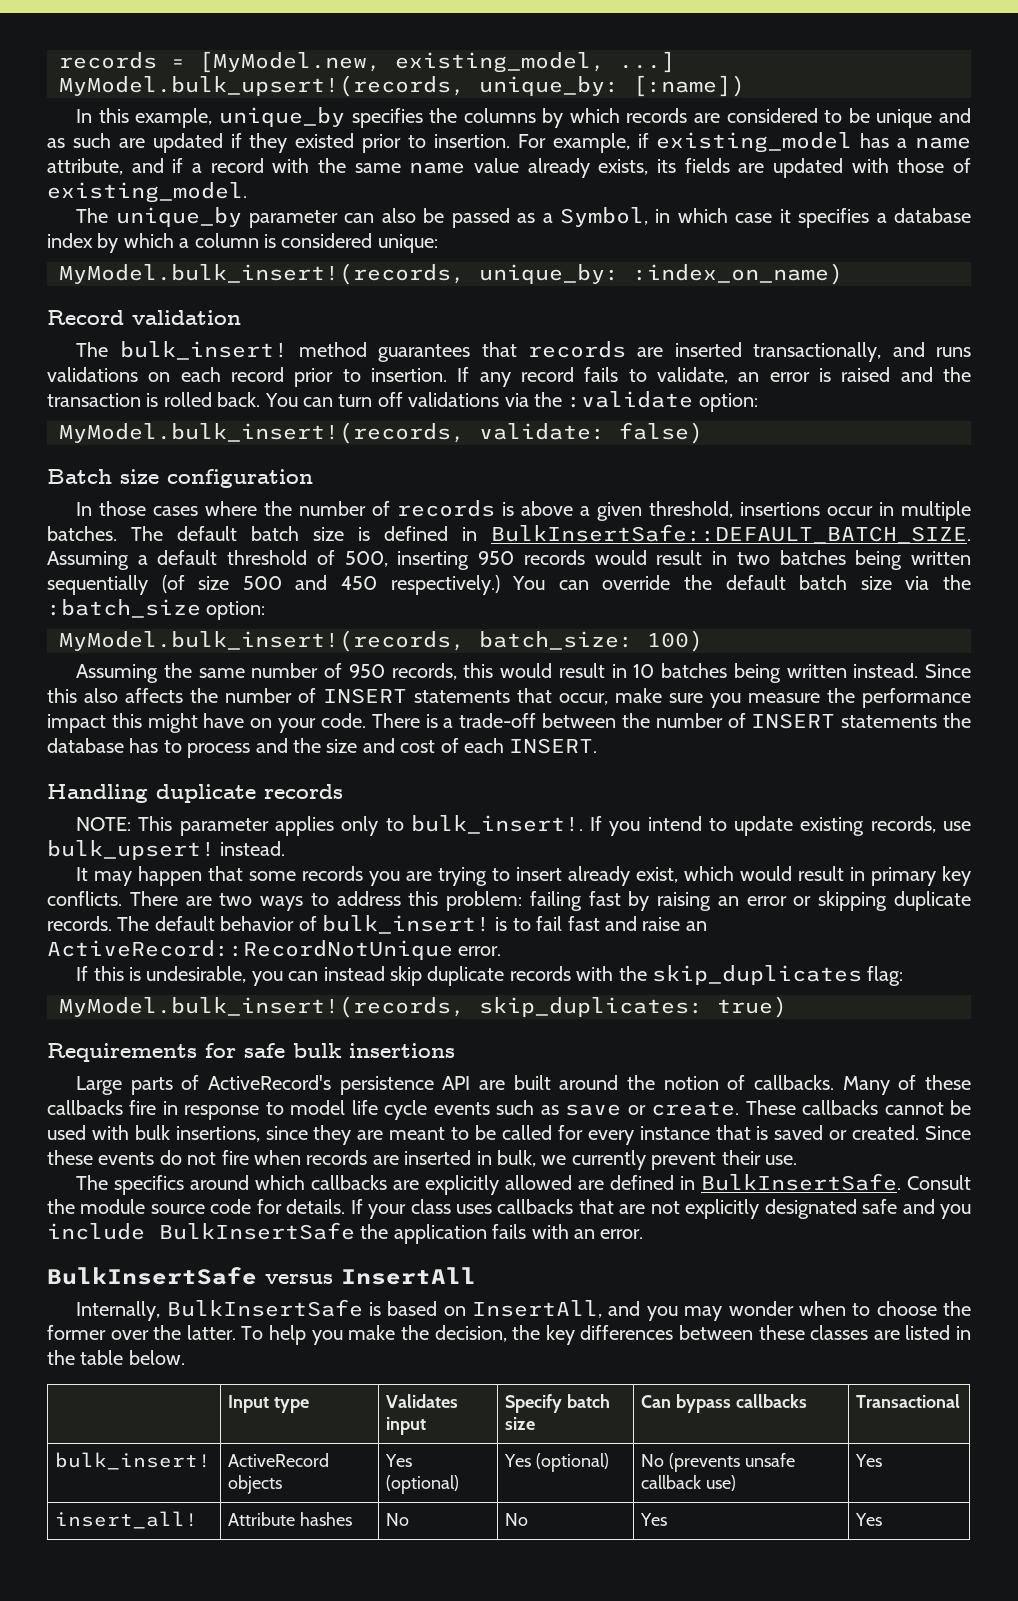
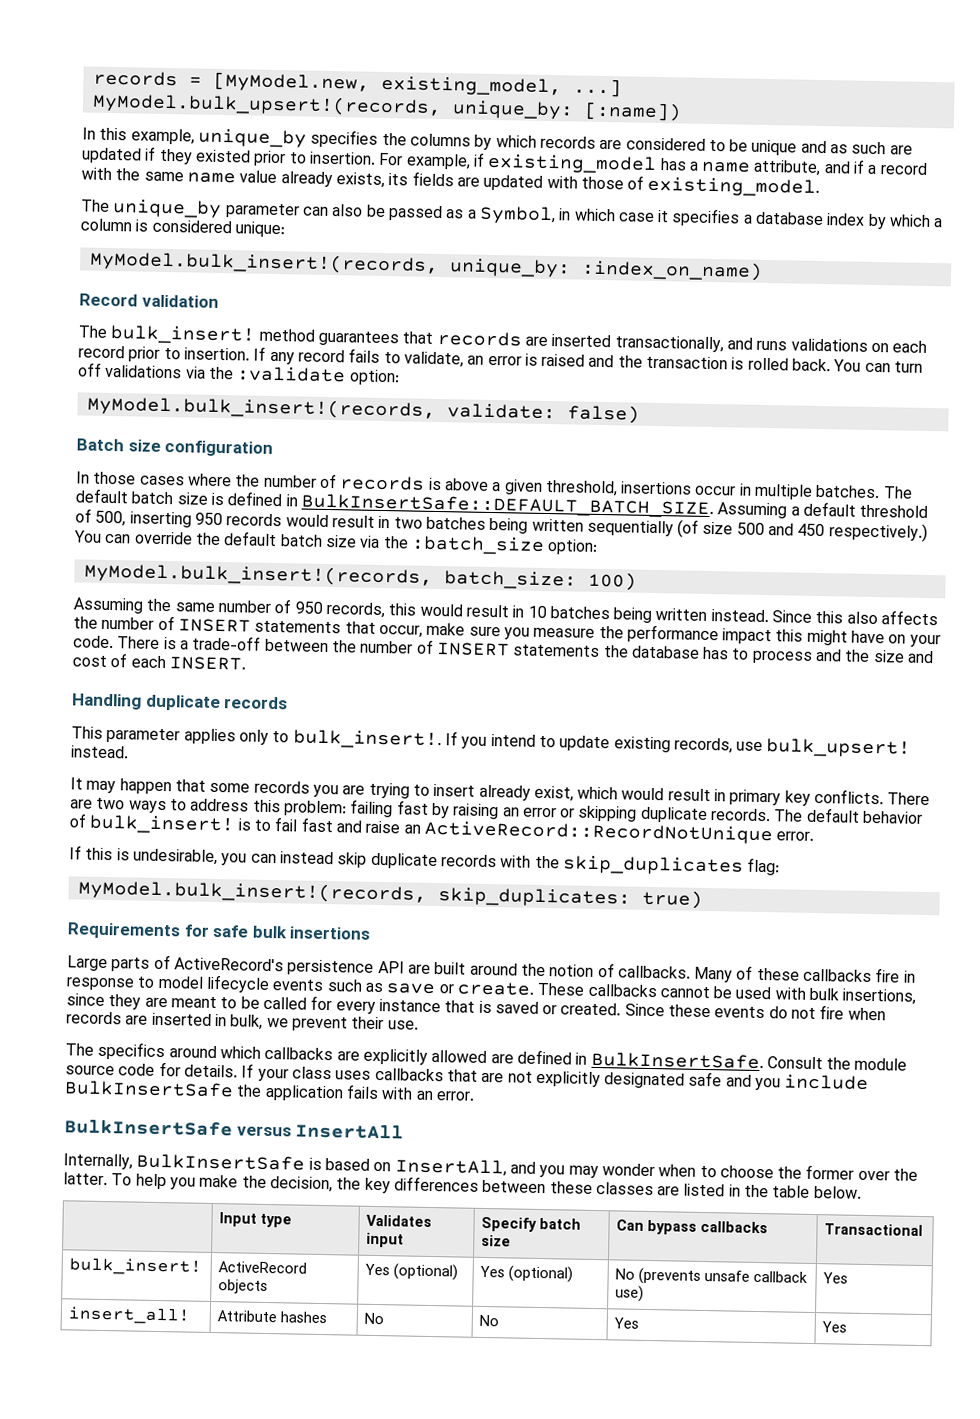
- NOTE: This parameter applies only to bulk_insert!.
+ This parameter applies only to bulk_insert!.
- Many of these callbacks fire in response to model life cycle events such as save or create.
+ Many of these callbacks fire in response to model lifecycle events such as save or create.
- Since these events do not fire when records are inserted in bulk, we currently prevent their use.
+ Since these events do not fire when records are inserted in bulk, we prevent their use.

